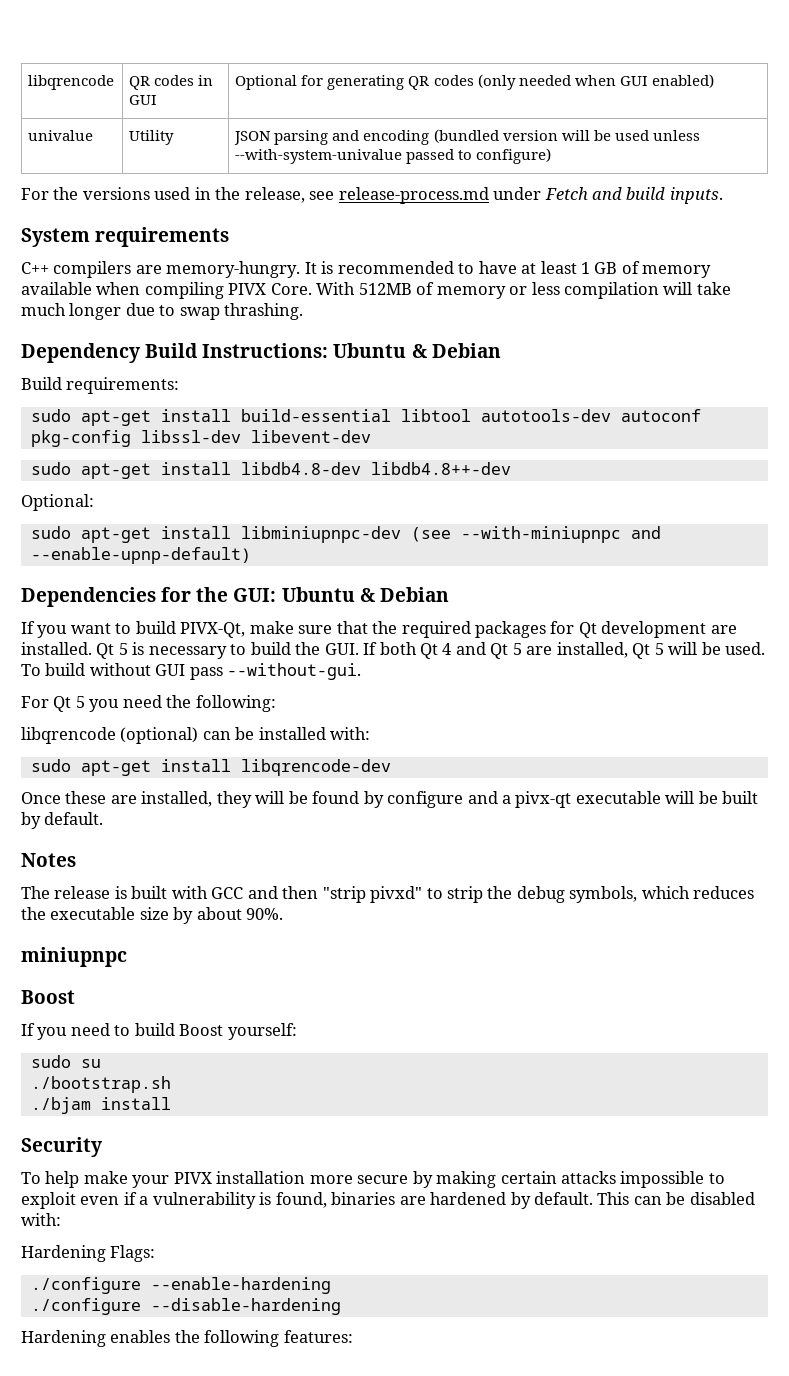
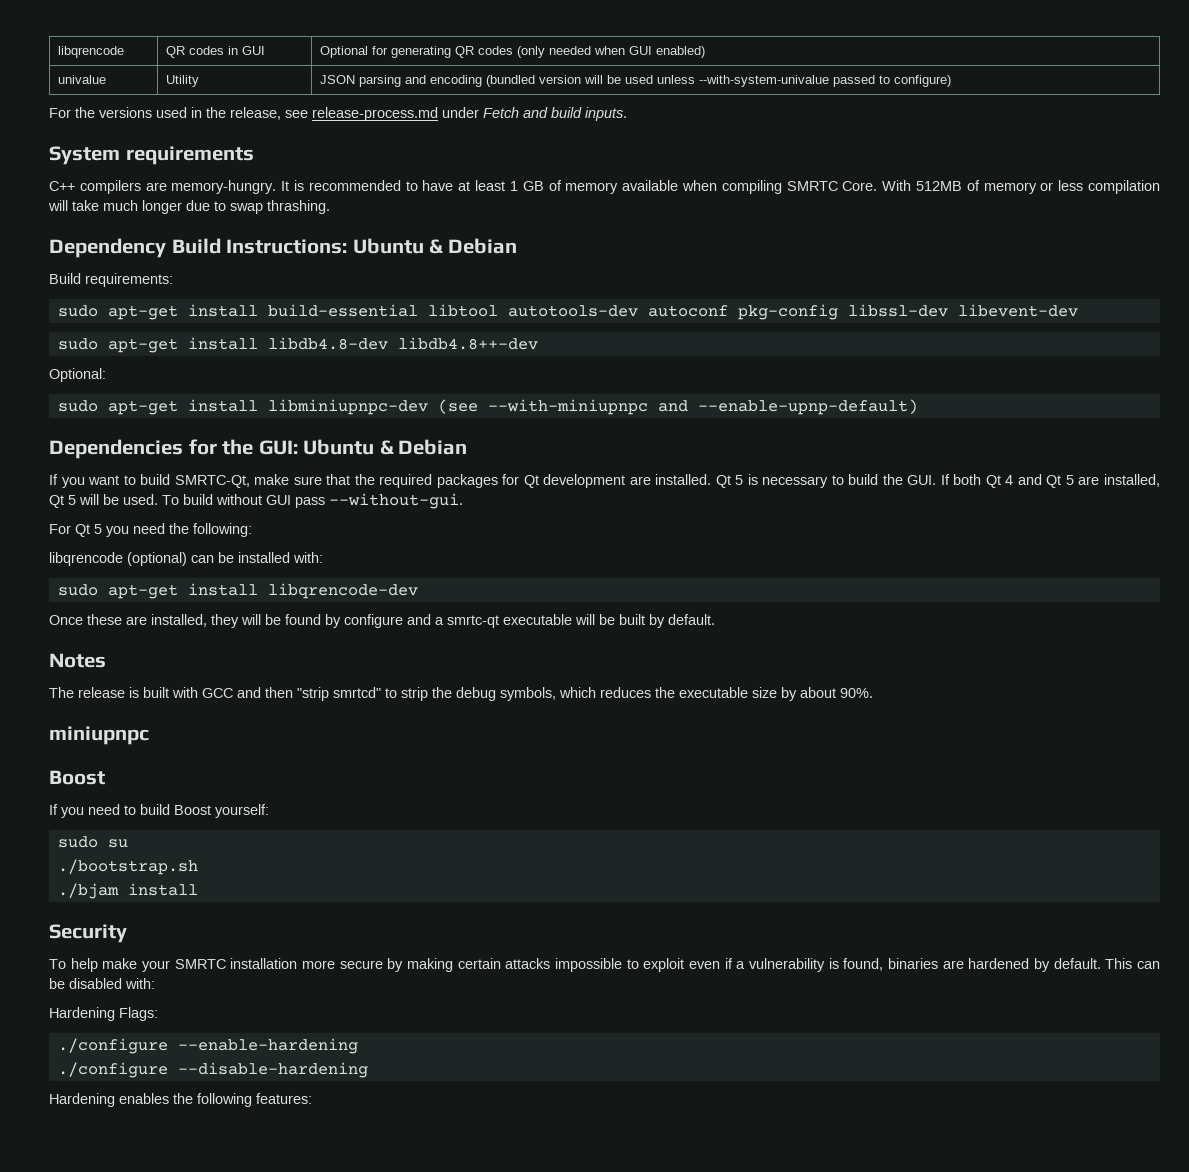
- It is recommended to have at least 1 GB of memory available when compiling PIVX Core.
+ It is recommended to have at least 1 GB of memory available when compiling SMRTC Core.
- If you want to build PIVX-Qt, make sure that the required packages for Qt development are installed.
+ If you want to build SMRTC-Qt, make sure that the required packages for Qt development are installed.
- Once these are installed, they will be found by configure and a pivx-qt executable will be built by default.
+ Once these are installed, they will be found by configure and a smrtc-qt executable will be built by default.
- The release is built with GCC and then "strip pivxd" to strip the debug symbols, which reduces the executable size by about 90%.
+ The release is built with GCC and then "strip smrtcd" to strip the debug symbols, which reduces the executable size by about 90%.
- To help make your PIVX installation more secure by making certain attacks impossible to exploit even if a vulnerability is found, binaries are hardened by default.
+ To help make your SMRTC installation more secure by making certain attacks impossible to exploit even if a vulnerability is found, binaries are hardened by default.

